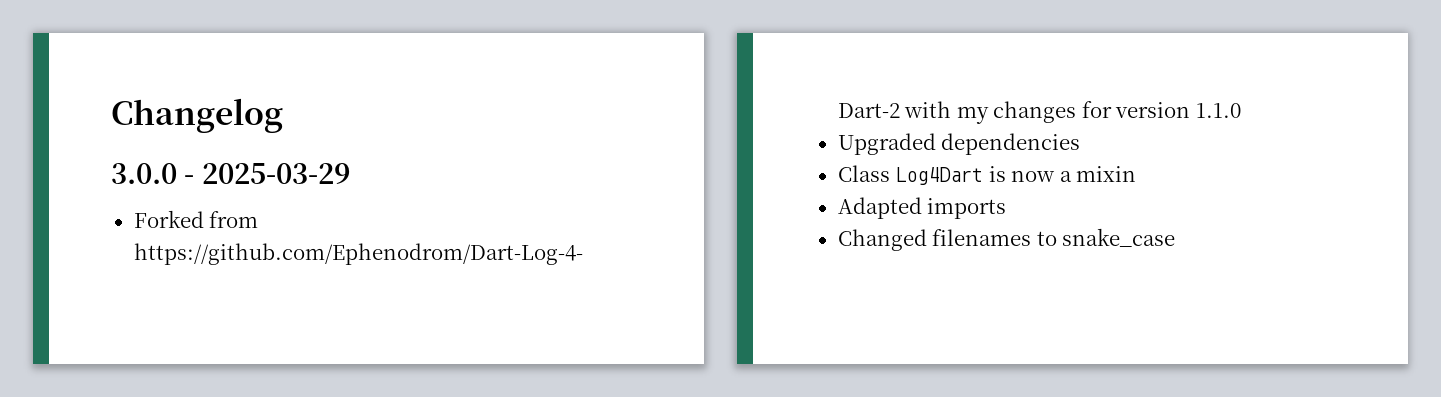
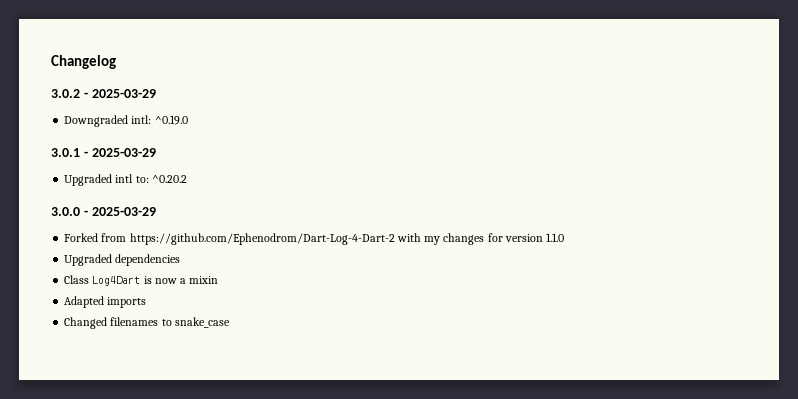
+ 3.0.2 - 2025-03-29
+ Downgraded intl: ^0.19.0
+ 3.0.1 - 2025-03-29
+ Upgraded intl to: ^0.20.2

